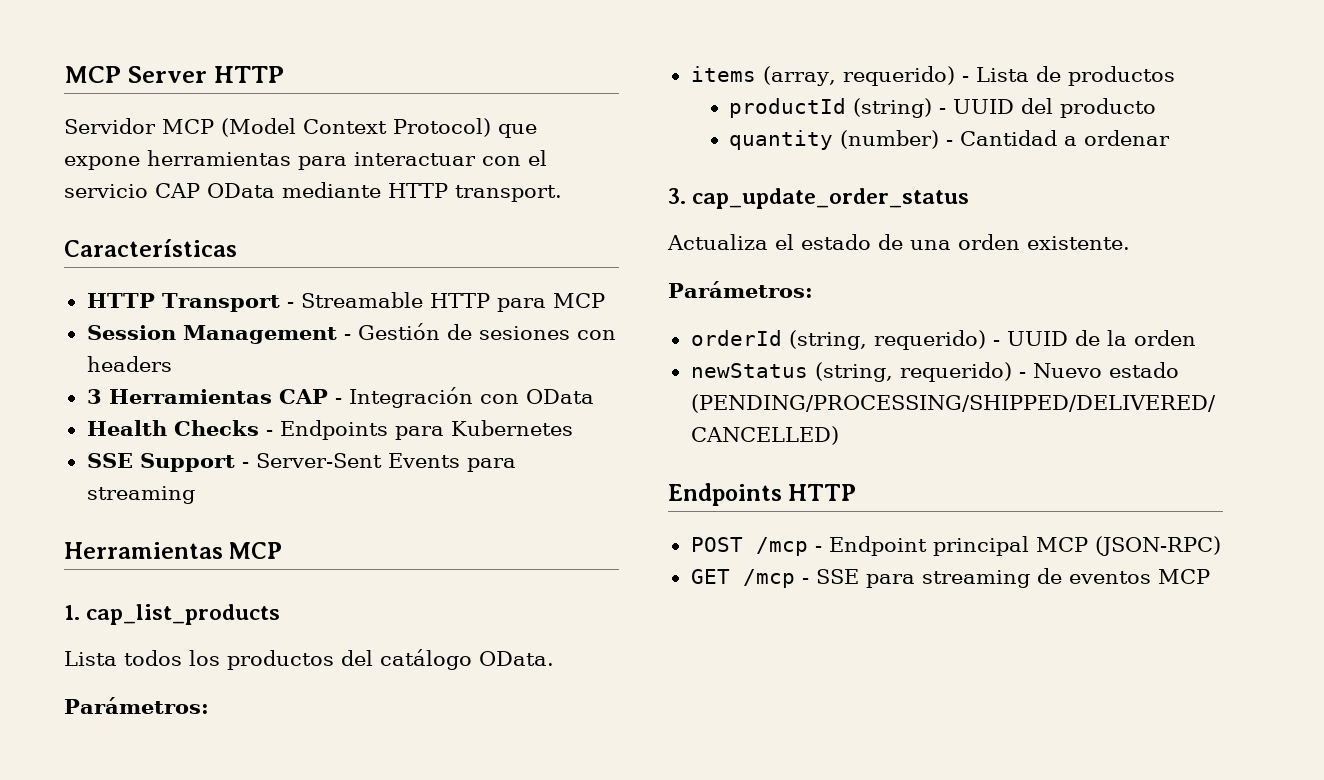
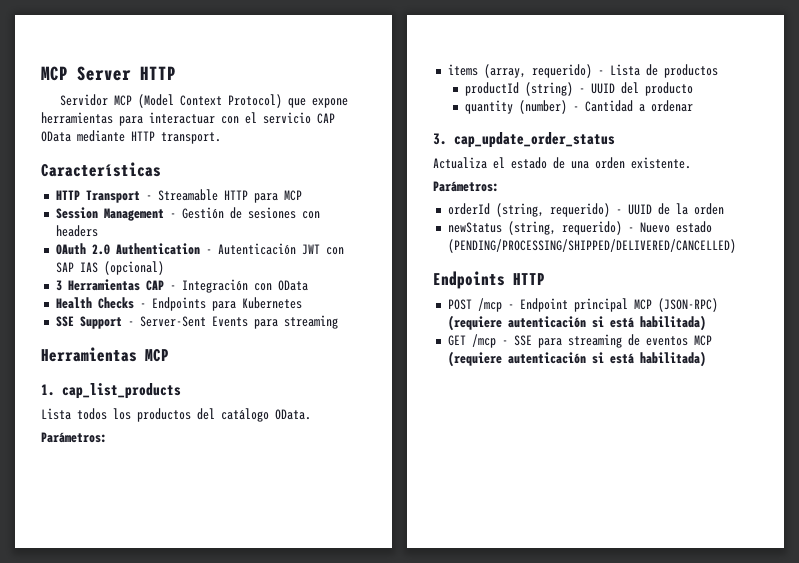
+ OAuth 2.0 Authentication - Autenticación JWT con SAP IAS (opcional)
- POST /mcp - Endpoint principal MCP (JSON-RPC)
+ POST /mcp - Endpoint principal MCP (JSON-RPC) (requiere autenticación si está habilitada)
- GET /mcp - SSE para streaming de eventos MCP
+ GET /mcp - SSE para streaming de eventos MCP (requiere autenticación si está habilitada)

